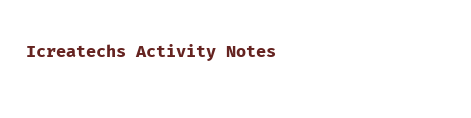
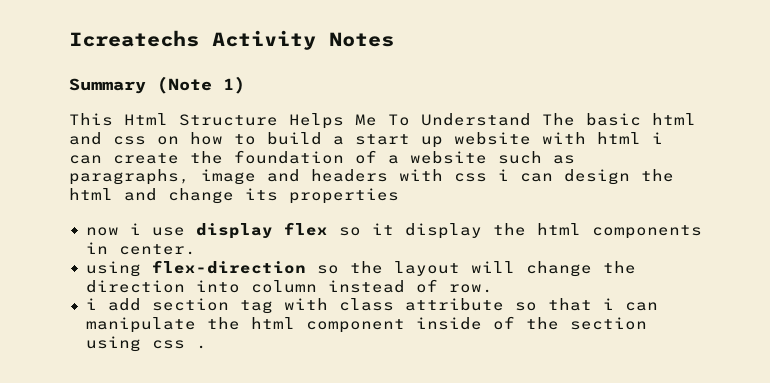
+ Summary (Note 1)
+ This Html Structure Helps Me To Understand The basic html and css on how to build a start up website with html i can create the foundation of a website such as paragraphs, image and headers with css i can design the html and change its properties
+ now i use display flex so it display the html components in center.
+ using flex-direction so the layout will change the direction into column instead of row.
+ i add section tag with class attribute so that i can manipulate the html component inside of the section using css .

